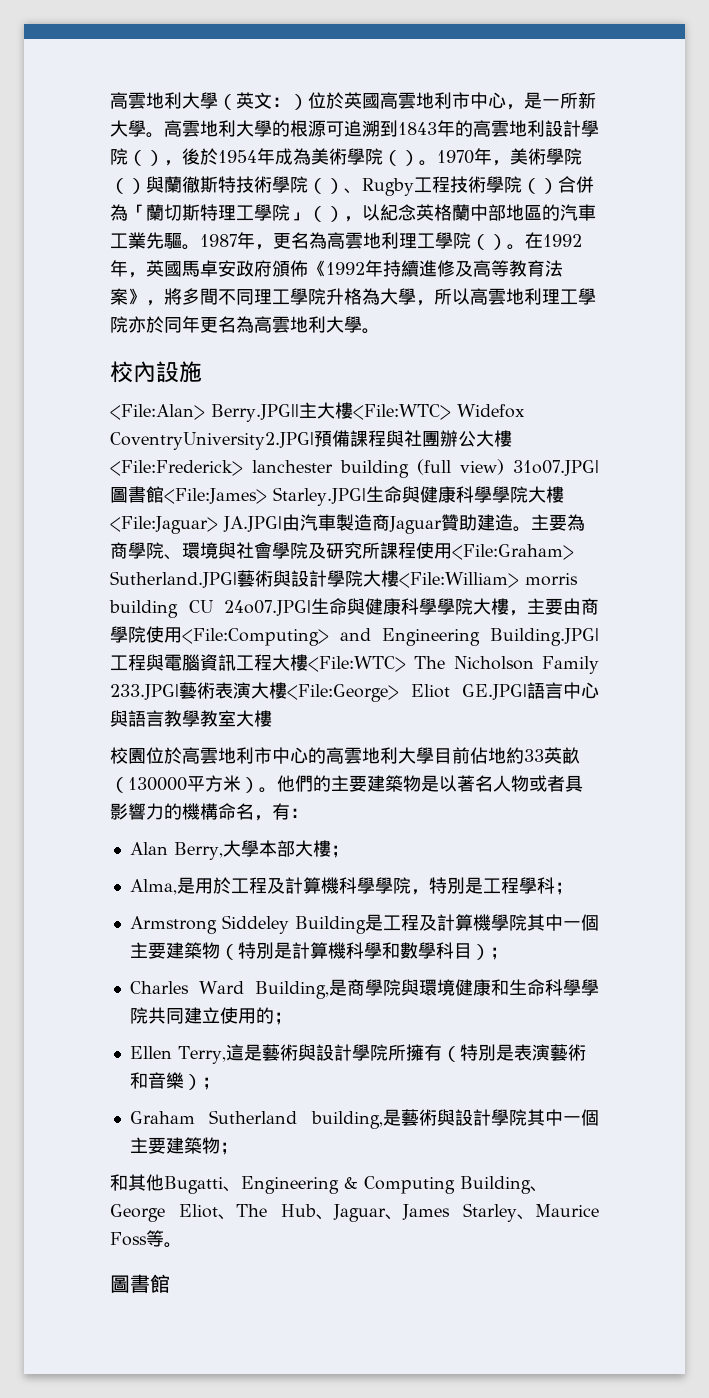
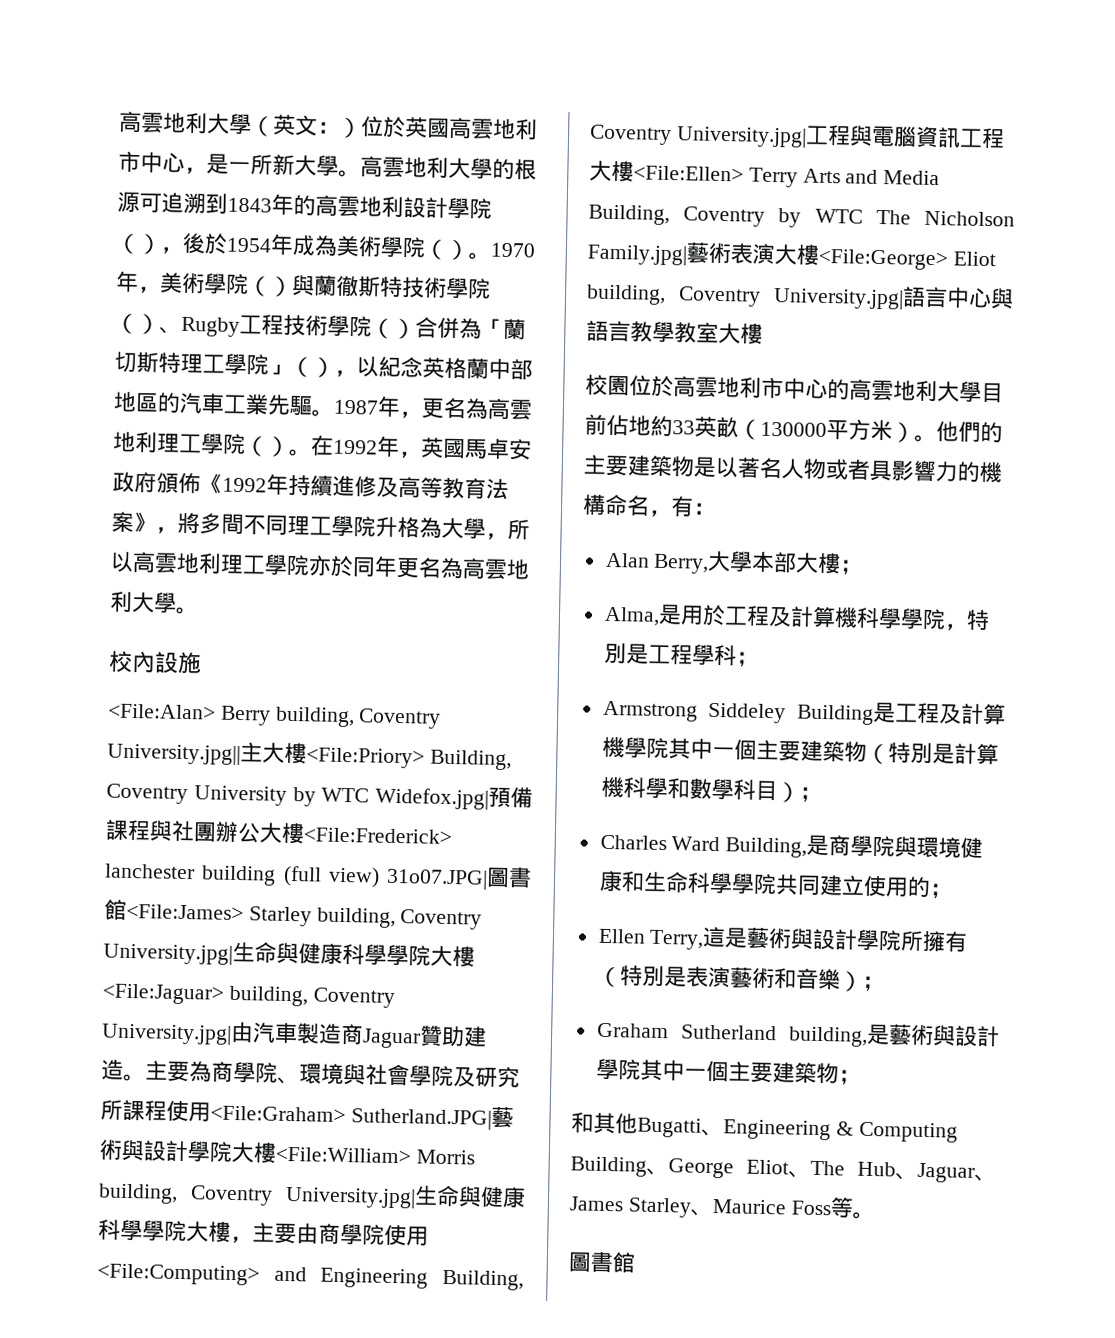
- <File:Alan> Berry.JPG||主大樓<File:WTC> Widefox CoventryUniversity2.JPG|預備課程與社團辦公大樓<File:Frederick> lanchester building (full view) 31o07.JPG|圖書館<File:James> Starley.JPG|生命與健康科學學院大樓<File:Jaguar> JA.JPG|由汽車製造商Jaguar贊助建造。
+ <File:Alan> Berry building, Coventry University.jpg||主大樓<File:Priory> Building, Coventry University by WTC Widefox.jpg|預備課程與社團辦公大樓<File:Frederick> lanchester building (full view) 31o07.JPG|圖書館<File:James> Starley building, Coventry University.jpg|生命與健康科學學院大樓<File:Jaguar> building, Coventry University.jpg|由汽車製造商Jaguar贊助建造。
- 主要為商學院、環境與社會學院及研究所課程使用<File:Graham> Sutherland.JPG|藝術與設計學院大樓<File:William> morris building CU 24o07.JPG|生命與健康科學學院大樓，主要由商學院使用<File:Computing> and Engineering Building.JPG|工程與電腦資訊工程大樓<File:WTC> The Nicholson Family 233.JPG|藝術表演大樓<File:George> Eliot GE.JPG|語言中心與語言教學教室大樓
+ 主要為商學院、環境與社會學院及研究所課程使用<File:Graham> Sutherland.JPG|藝術與設計學院大樓<File:William> Morris building, Coventry University.jpg|生命與健康科學學院大樓，主要由商學院使用<File:Computing> and Engineering Building, Coventry University.jpg|工程與電腦資訊工程大樓<File:Ellen> Terry Arts and Media Building, Coventry by WTC The Nicholson Family.jpg|藝術表演大樓<File:George> Eliot building, Coventry University.jpg|語言中心與語言教學教室大樓

